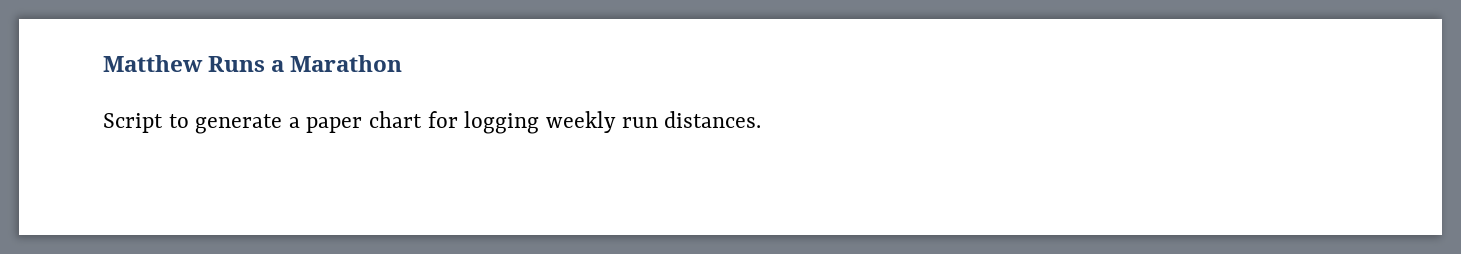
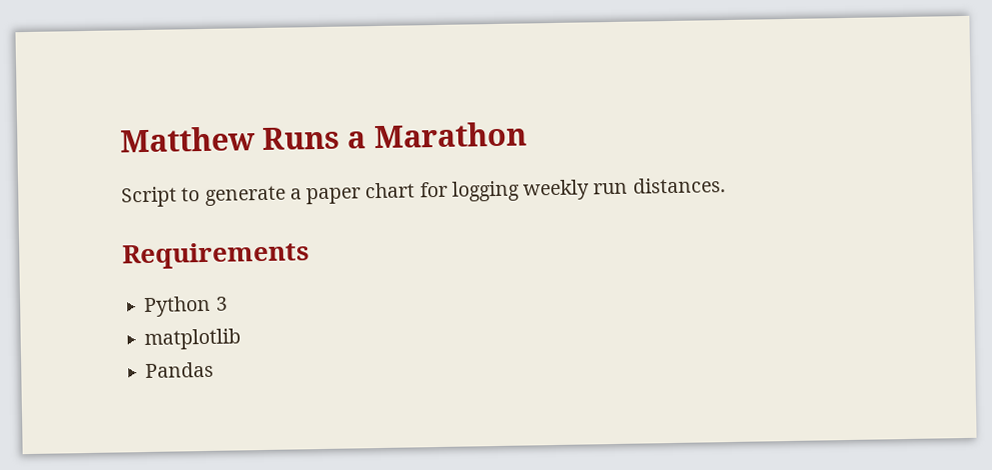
+ Requirements
+ Python 3
+ matplotlib
+ Pandas

